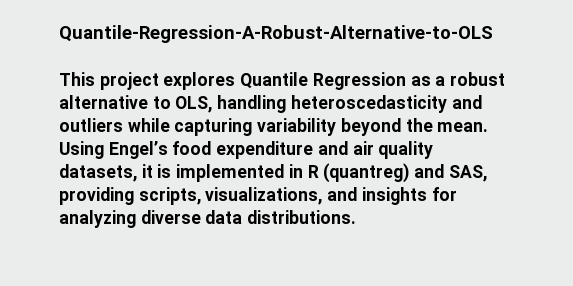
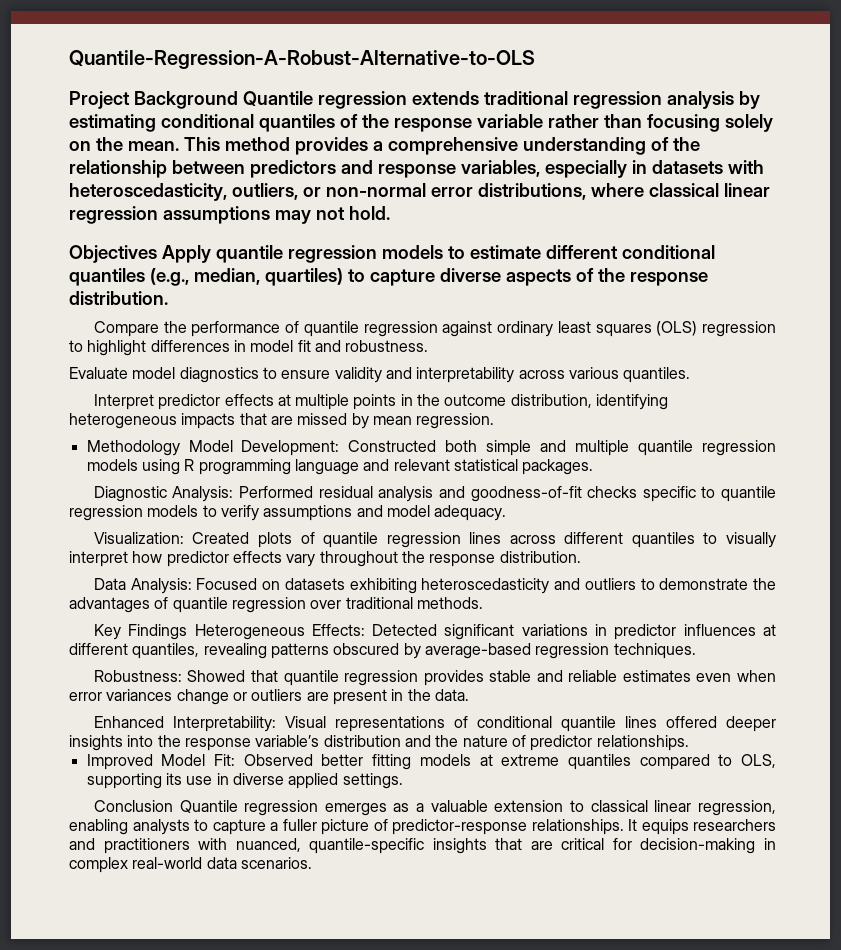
- This project explores Quantile Regression as a robust alternative to OLS, handling heteroscedasticity and outliers while capturing variability beyond the mean. Using Engel’s food expenditure and air quality datasets, it is implemented in R (quantreg) and SAS, providing scripts, visualizations, and insights for analyzing diverse data distributions.
+ Project Background Quantile regression extends traditional regression analysis by estimating conditional quantiles of the response variable rather than focusing solely on the mean. This method provides a comprehensive understanding of the relationship between predictors and response variables, especially in datasets with heteroscedasticity, outliers, or non-normal error distributions, where classical linear regression assumptions may not hold.
+ Objectives Apply quantile regression models to estimate different conditional quantiles (e.g., median, quartiles) to capture diverse aspects of the response distribution.
+ Compare the performance of quantile regression against ordinary least squares (OLS) regression to highlight differences in model fit and robustness.
+ Evaluate model diagnostics to ensure validity and interpretability across various quantiles.
+ Interpret predictor effects at multiple points in the outcome distribution, identifying heterogeneous impacts that are missed by mean regression.
+ Methodology Model Development: Constructed both simple and multiple quantile regression models using R programming language and relevant statistical packages.
+ Diagnostic Analysis: Performed residual analysis and goodness-of-fit checks specific to quantile regression models to verify assumptions and model adequacy.
+ Visualization: Created plots of quantile regression lines across different quantiles to visually interpret how predictor effects vary throughout the response distribution.
+ Data Analysis: Focused on datasets exhibiting heteroscedasticity and outliers to demonstrate the advantages of quantile regression over traditional methods.
+ Key Findings Heterogeneous Effects: Detected significant variations in predictor influences at different quantiles, revealing patterns obscured by average-based regression techniques.
+ Robustness: Showed that quantile regression provides stable and reliable estimates even when error variances change or outliers are present in the data.
+ Enhanced Interpretability: Visual representations of conditional quantile lines offered deeper insights into the response variable’s distribution and the nature of predictor relationships.
+ Improved Model Fit: Observed better fitting models at extreme quantiles compared to OLS, supporting its use in diverse applied settings.
+ Conclusion Quantile regression emerges as a valuable extension to classical linear regression, enabling analysts to capture a fuller picture of predictor-response relationships. It equips researchers and practitioners with nuanced, quantile-specific insights that are critical for decision-making in complex real-world data scenarios.

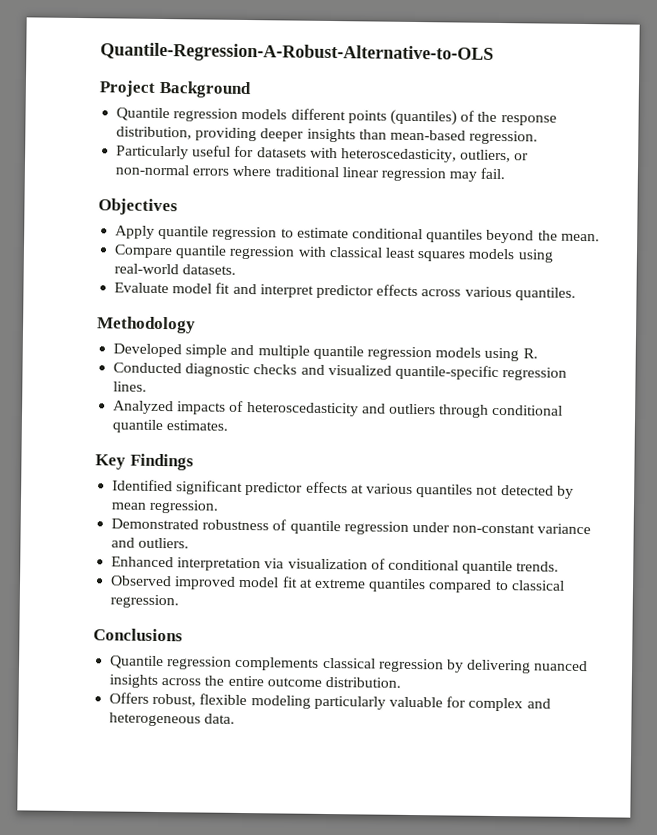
- Project Background Quantile regression extends traditional regression analysis by estimating conditional quantiles of the response variable rather than focusing solely on the mean. This method provides a comprehensive understanding of the relationship between predictors and response variables, especially in datasets with heteroscedasticity, outliers, or non-normal error distributions, where classical linear regression assumptions may not hold.
+ Project Background
+ Quantile regression models different points (quantiles) of the response distribution, providing deeper insights than mean-based regression.
+ Particularly useful for datasets with heteroscedasticity, outliers, or non-normal errors where traditional linear regression may fail.
- Objectives Apply quantile regression models to estimate different conditional quantiles (e.g., median, quartiles) to capture diverse aspects of the response distribution.
- Compare the performance of quantile regression against ordinary least squares (OLS) regression to highlight differences in model fit and robustness.
- Evaluate model diagnostics to ensure validity and interpretability across various quantiles.
- Interpret predictor effects at multiple points in the outcome distribution, identifying heterogeneous impacts that are missed by mean regression.
- Methodology Model Development: Constructed both simple and multiple quantile regression models using R programming language and relevant statistical packages.
- Diagnostic Analysis: Performed residual analysis and goodness-of-fit checks specific to quantile regression models to verify assumptions and model adequacy.
- Visualization: Created plots of quantile regression lines across different quantiles to visually interpret how predictor effects vary throughout the response distribution.
- Data Analysis: Focused on datasets exhibiting heteroscedasticity and outliers to demonstrate the advantages of quantile regression over traditional methods.
- Key Findings Heterogeneous Effects: Detected significant variations in predictor influences at different quantiles, revealing patterns obscured by average-based regression techniques.
- Robustness: Showed that quantile regression provides stable and reliable estimates even when error variances change or outliers are present in the data.
- Enhanced Interpretability: Visual representations of conditional quantile lines offered deeper insights into the response variable’s distribution and the nature of predictor relationships.
- Improved Model Fit: Observed better fitting models at extreme quantiles compared to OLS, supporting its use in diverse applied settings.
- Conclusion Quantile regression emerges as a valuable extension to classical linear regression, enabling analysts to capture a fuller picture of predictor-response relationships. It equips researchers and practitioners with nuanced, quantile-specific insights that are critical for decision-making in complex real-world data scenarios.
+ Objectives
+ Apply quantile regression to estimate conditional quantiles beyond the mean.
+ Compare quantile regression with classical least squares models using real-world datasets.
+ Evaluate model fit and interpret predictor effects across various quantiles.
+ Methodology
+ Developed simple and multiple quantile regression models using R.
+ Conducted diagnostic checks and visualized quantile-specific regression lines.
+ Analyzed impacts of heteroscedasticity and outliers through conditional quantile estimates.
+ Key Findings
+ Identified significant predictor effects at various quantiles not detected by mean regression.
+ Demonstrated robustness of quantile regression under non-constant variance and outliers.
+ Enhanced interpretation via visualization of conditional quantile trends.
+ Observed improved model fit at extreme quantiles compared to classical regression.
+ Conclusions
+ Quantile regression complements classical regression by delivering nuanced insights across the entire outcome distribution.
+ Offers robust, flexible modeling particularly valuable for complex and heterogeneous data.

